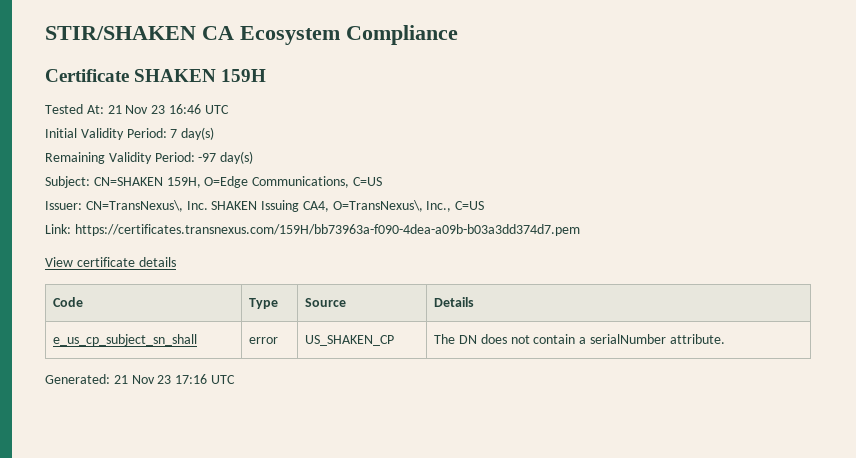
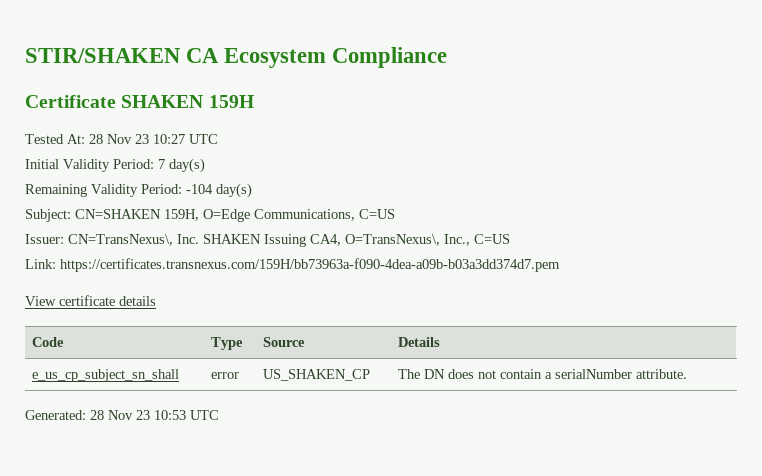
- Tested At: 21 Nov 23 16:46 UTC
+ Tested At: 28 Nov 23 10:27 UTC
- Remaining Validity Period: -97 day(s)
+ Remaining Validity Period: -104 day(s)
- Generated: 21 Nov 23 17:16 UTC
+ Generated: 28 Nov 23 10:53 UTC

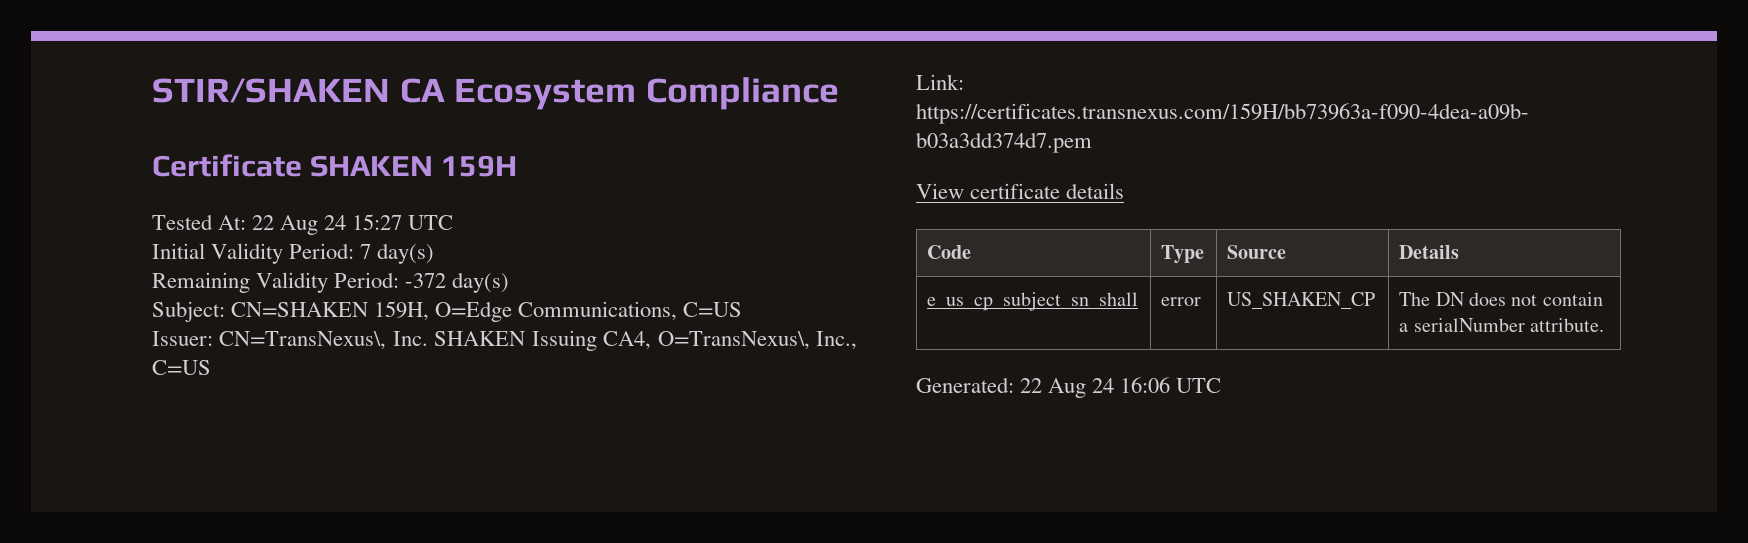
- Tested At: 28 Nov 23 10:27 UTC
+ Tested At: 22 Aug 24 15:27 UTC
- Remaining Validity Period: -104 day(s)
+ Remaining Validity Period: -372 day(s)
- Generated: 28 Nov 23 10:53 UTC
+ Generated: 22 Aug 24 16:06 UTC

